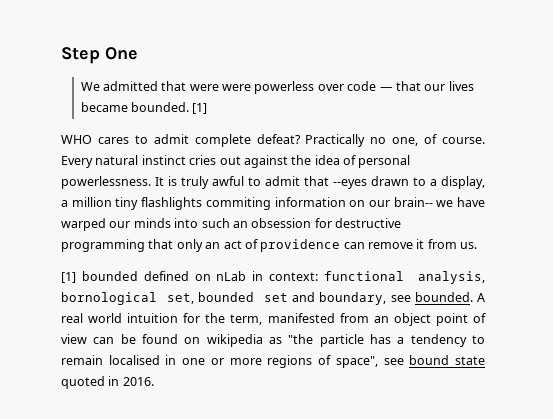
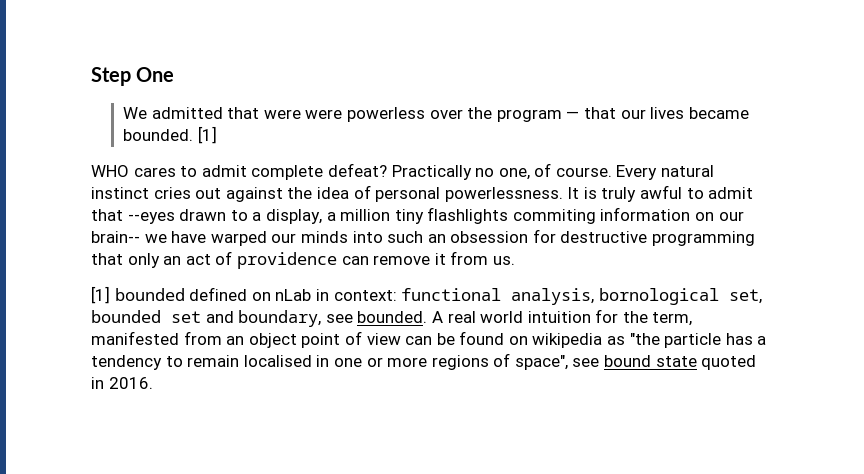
- We admitted that were were powerless over code — that our lives became bounded.
+ We admitted that were were powerless over the program — that our lives became bounded.

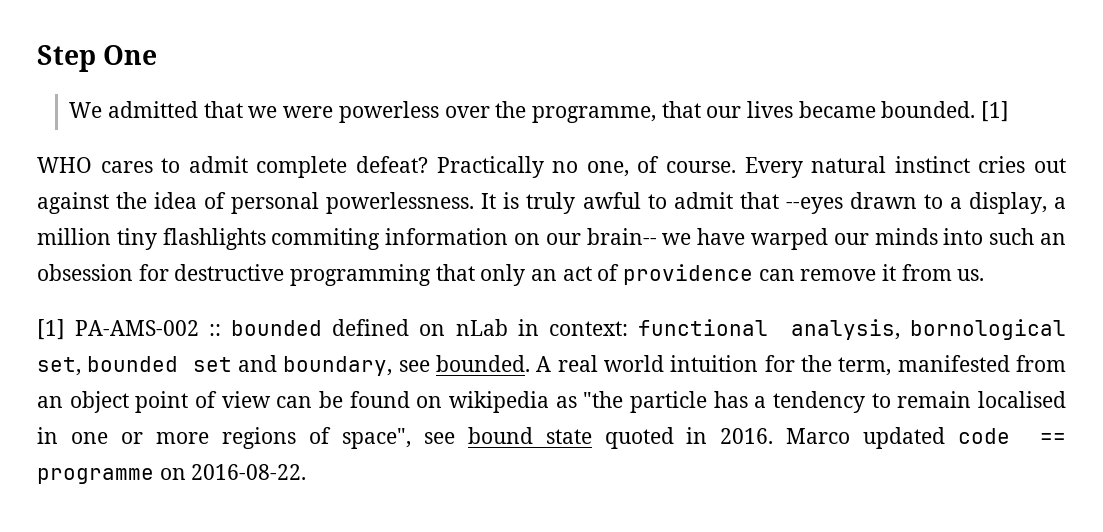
- We admitted that were were powerless over the program — that our lives became bounded.
+ We admitted that we were powerless over the programme, that our lives became bounded.
- [1] bounded defined on nLab in context: functional analysis, bornological set, bounded set and boundary, see bounded.
+ [1] PA-AMS-002 :: bounded defined on nLab in context: functional analysis, bornological set, bounded set and boundary, see bounded.
+ Marco updated code == programme on 2016-08-22.

